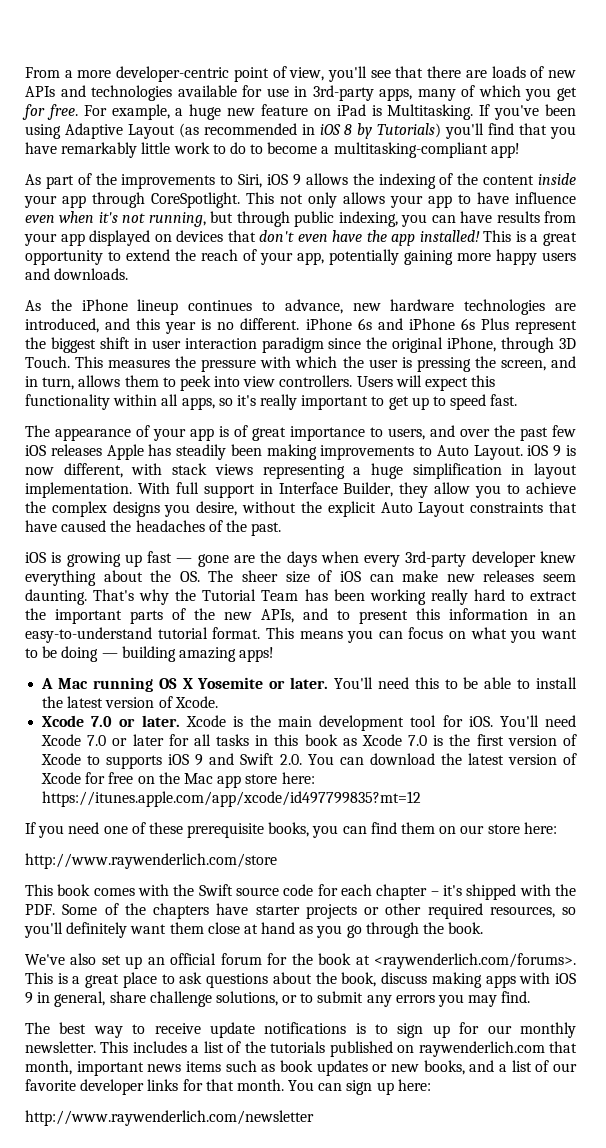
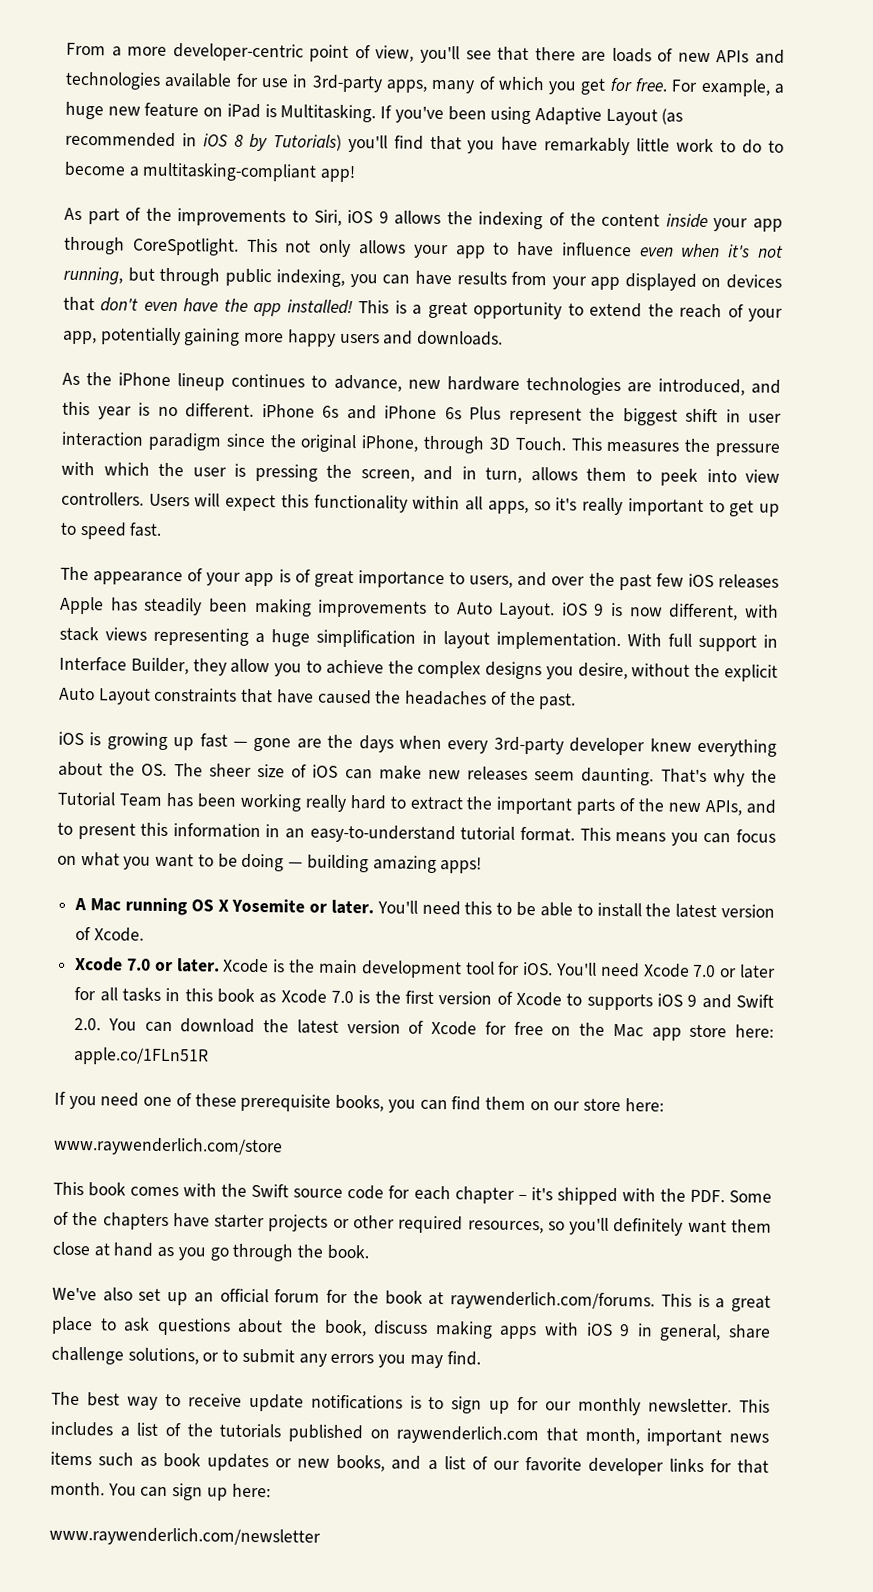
- You'll need Xcode 7.0 or later for all tasks in this book as Xcode 7.0 is the first version of Xcode to supports iOS 9 and Swift 2.0. You can download the latest version of Xcode for free on the Mac app store here: https://itunes.apple.com/app/xcode/id497799835?mt=12
+ You'll need Xcode 7.0 or later for all tasks in this book as Xcode 7.0 is the first version of Xcode to supports iOS 9 and Swift 2.0. You can download the latest version of Xcode for free on the Mac app store here: apple.co/1FLn51R
- http://www.raywenderlich.com/store
+ www.raywenderlich.com/store
- We've also set up an official forum for the book at <raywenderlich.com/forums>. This is a great place to ask questions about the book, discuss making apps with iOS 9 in general, share challenge solutions, or to submit any errors you may find.
+ We've also set up an official forum for the book at raywenderlich.com/forums. This is a great place to ask questions about the book, discuss making apps with iOS 9 in general, share challenge solutions, or to submit any errors you may find.
- http://www.raywenderlich.com/newsletter
+ www.raywenderlich.com/newsletter

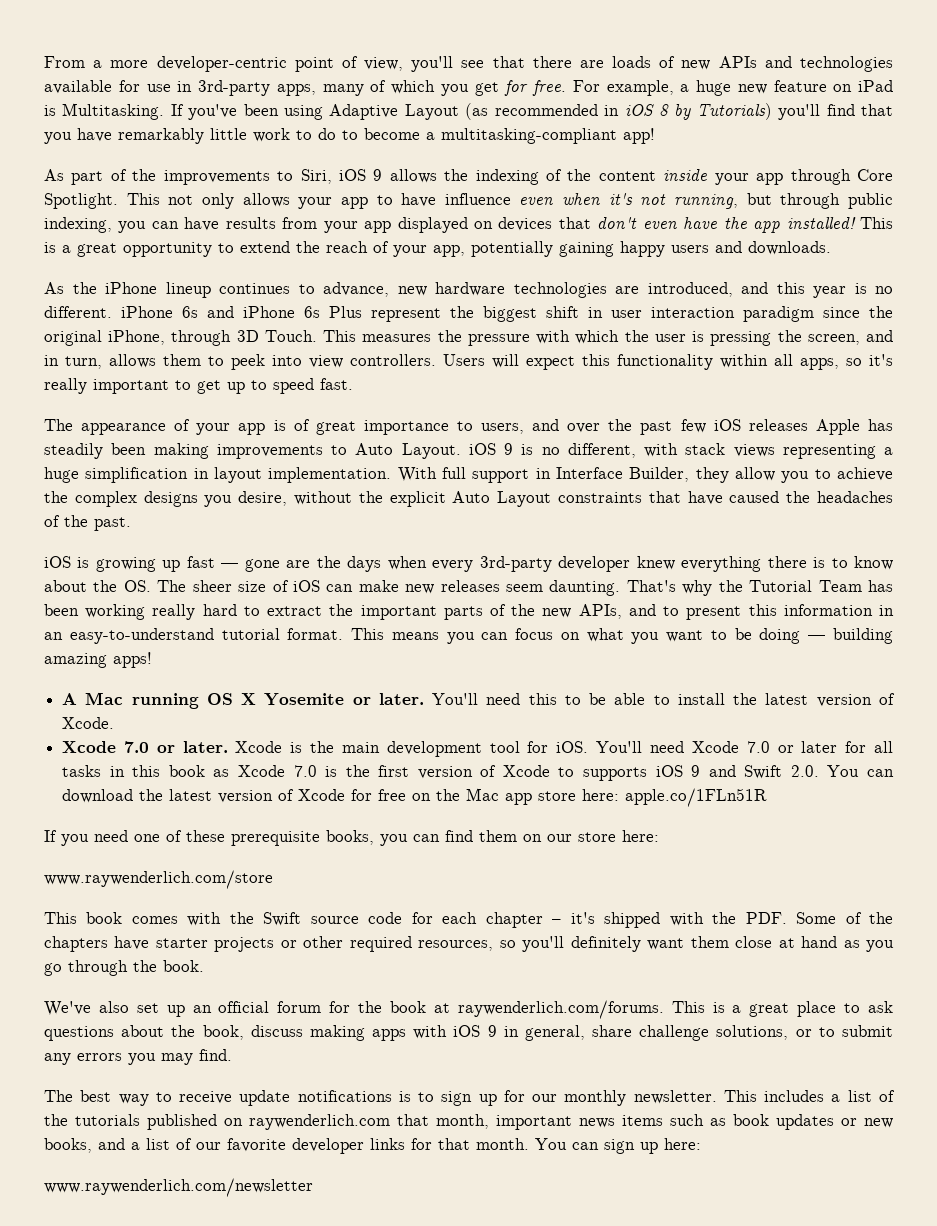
- As part of the improvements to Siri, iOS 9 allows the indexing of the content inside your app through CoreSpotlight.
+ As part of the improvements to Siri, iOS 9 allows the indexing of the content inside your app through Core Spotlight.
- This is a great opportunity to extend the reach of your app, potentially gaining more happy users and downloads.
+ This is a great opportunity to extend the reach of your app, potentially gaining happy users and downloads.
- The appearance of your app is of great importance to users, and over the past few iOS releases Apple has steadily been making improvements to Auto Layout. iOS 9 is now different, with stack views representing a huge simplification in layout implementation.
+ The appearance of your app is of great importance to users, and over the past few iOS releases Apple has steadily been making improvements to Auto Layout. iOS 9 is no different, with stack views representing a huge simplification in layout implementation.
- iOS is growing up fast — gone are the days when every 3rd-party developer knew everything about the OS. The sheer size of iOS can make new releases seem daunting.
+ iOS is growing up fast — gone are the days when every 3rd-party developer knew everything there is to know about the OS. The sheer size of iOS can make new releases seem daunting.

